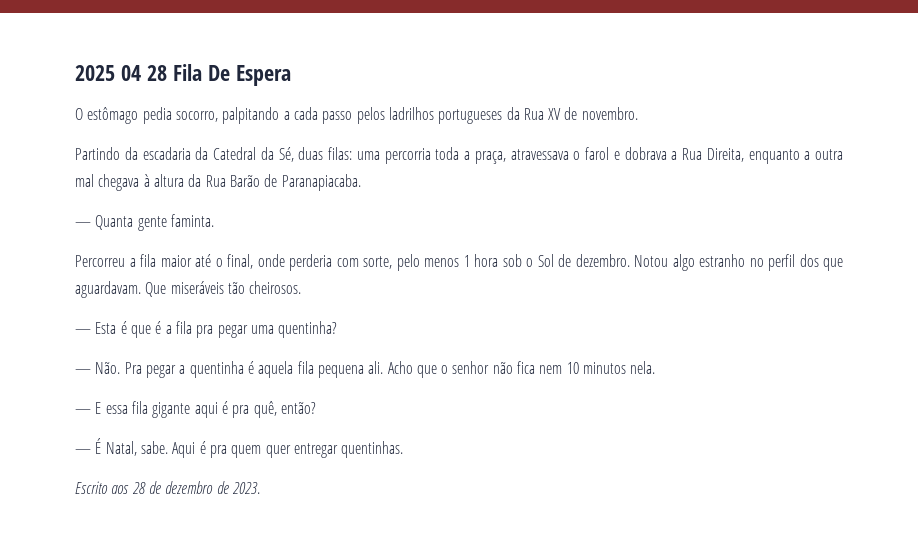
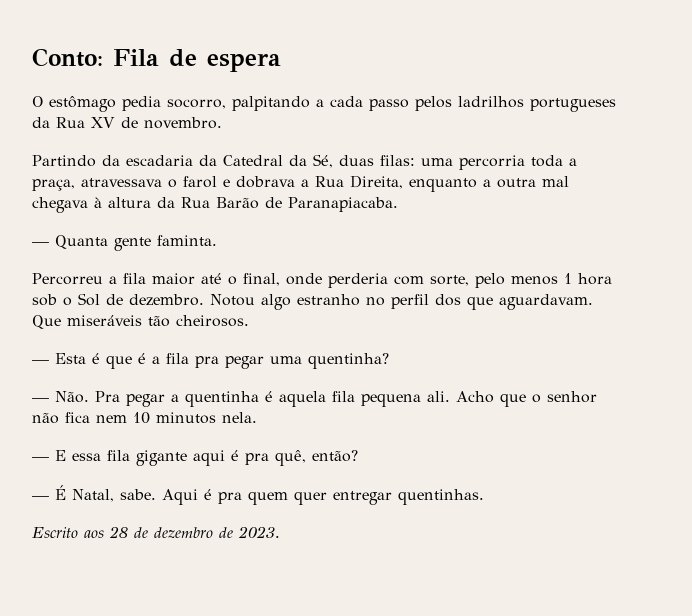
- 2025 04 28 Fila De Espera
+ Conto: Fila de espera

